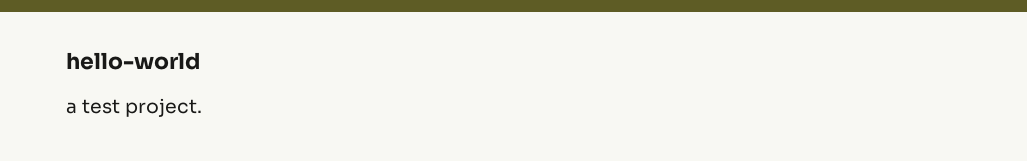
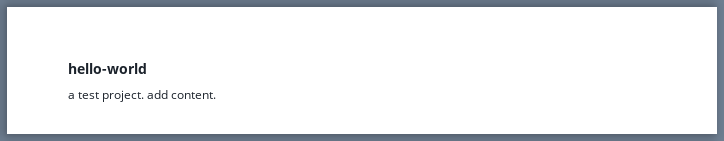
- a test project.
+ a test project. add content.

